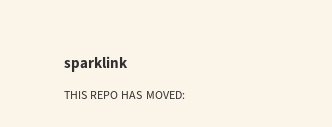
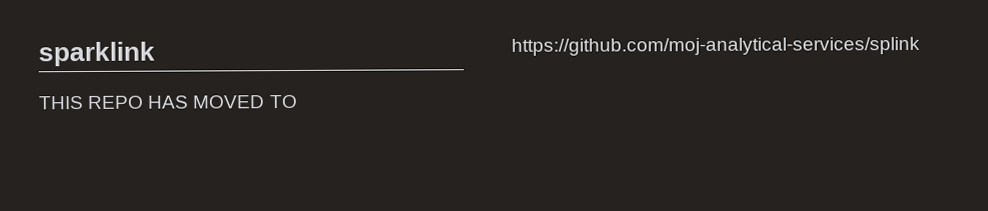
- THIS REPO HAS MOVED:
+ THIS REPO HAS MOVED TO https://github.com/moj-analytical-services/splink

